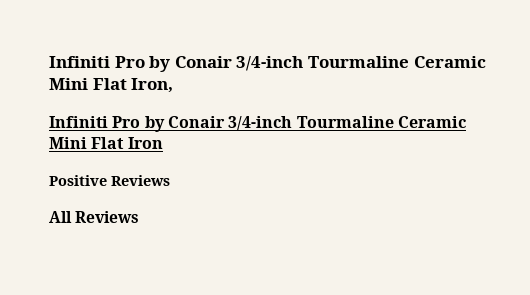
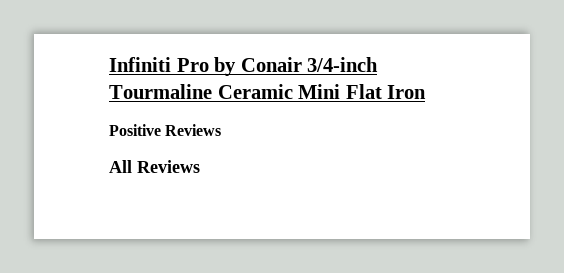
- Infiniti Pro by Conair 3/4-inch Tourmaline Ceramic Mini Flat Iron,

